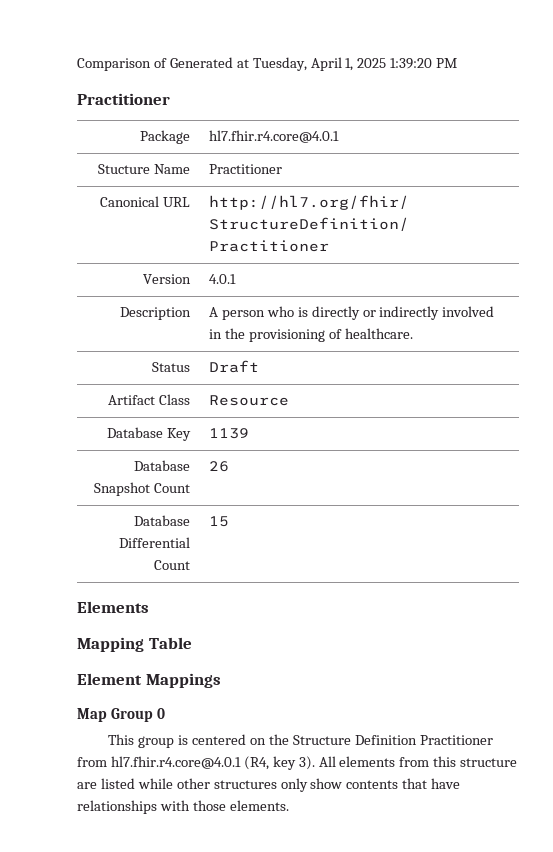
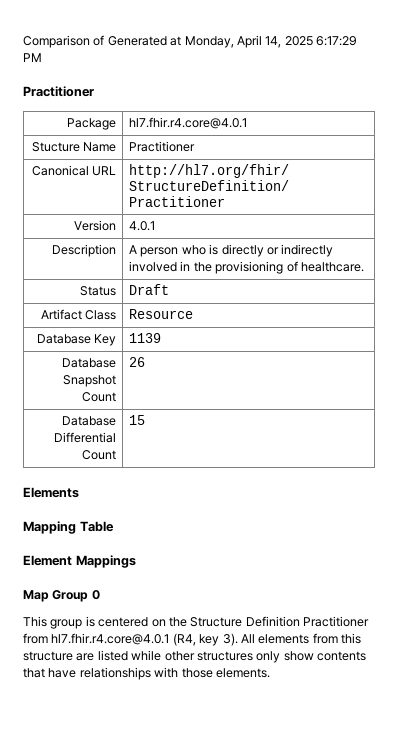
- Comparison of Generated at Tuesday, April 1, 2025 1:39:20 PM
+ Comparison of Generated at Monday, April 14, 2025 6:17:29 PM

